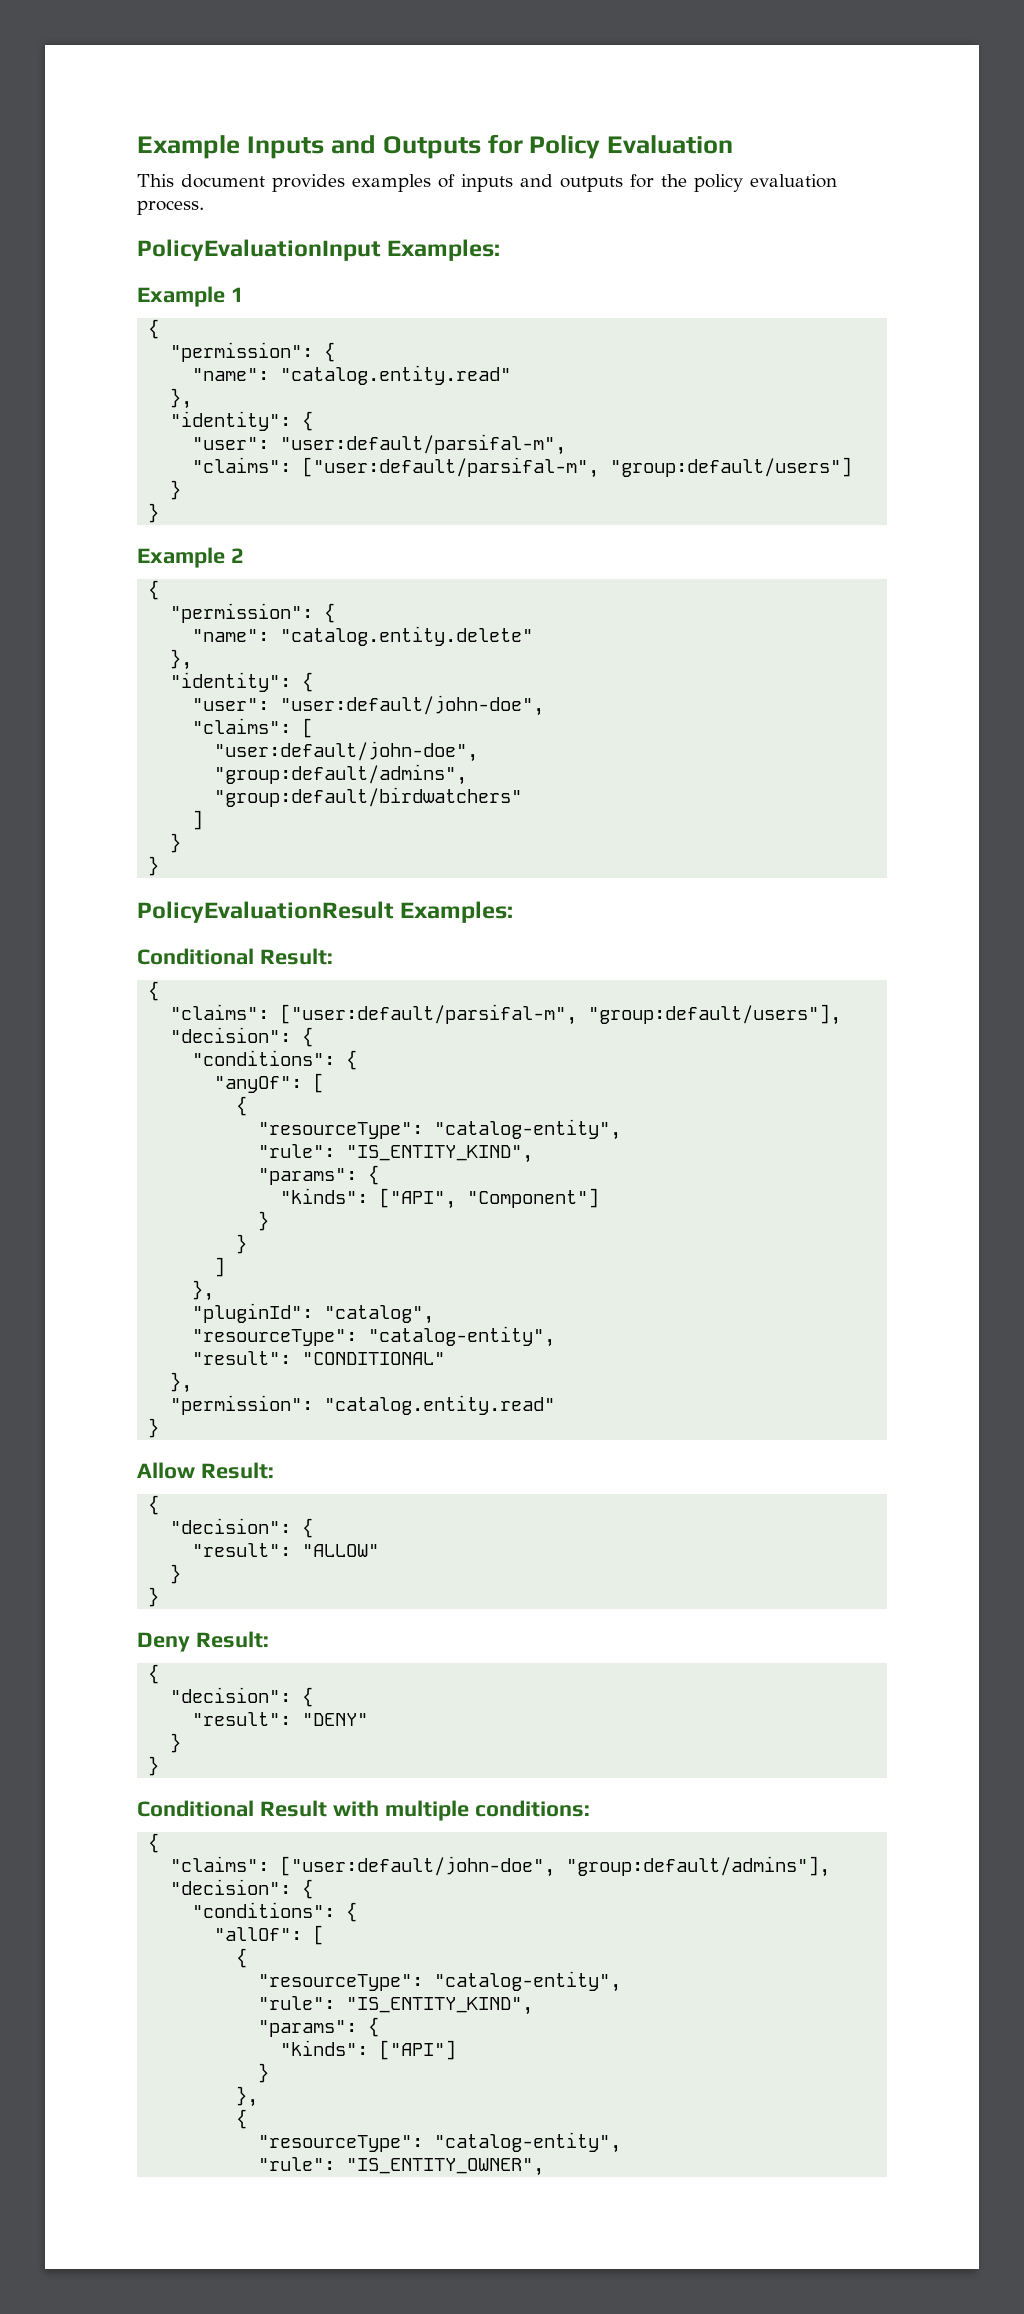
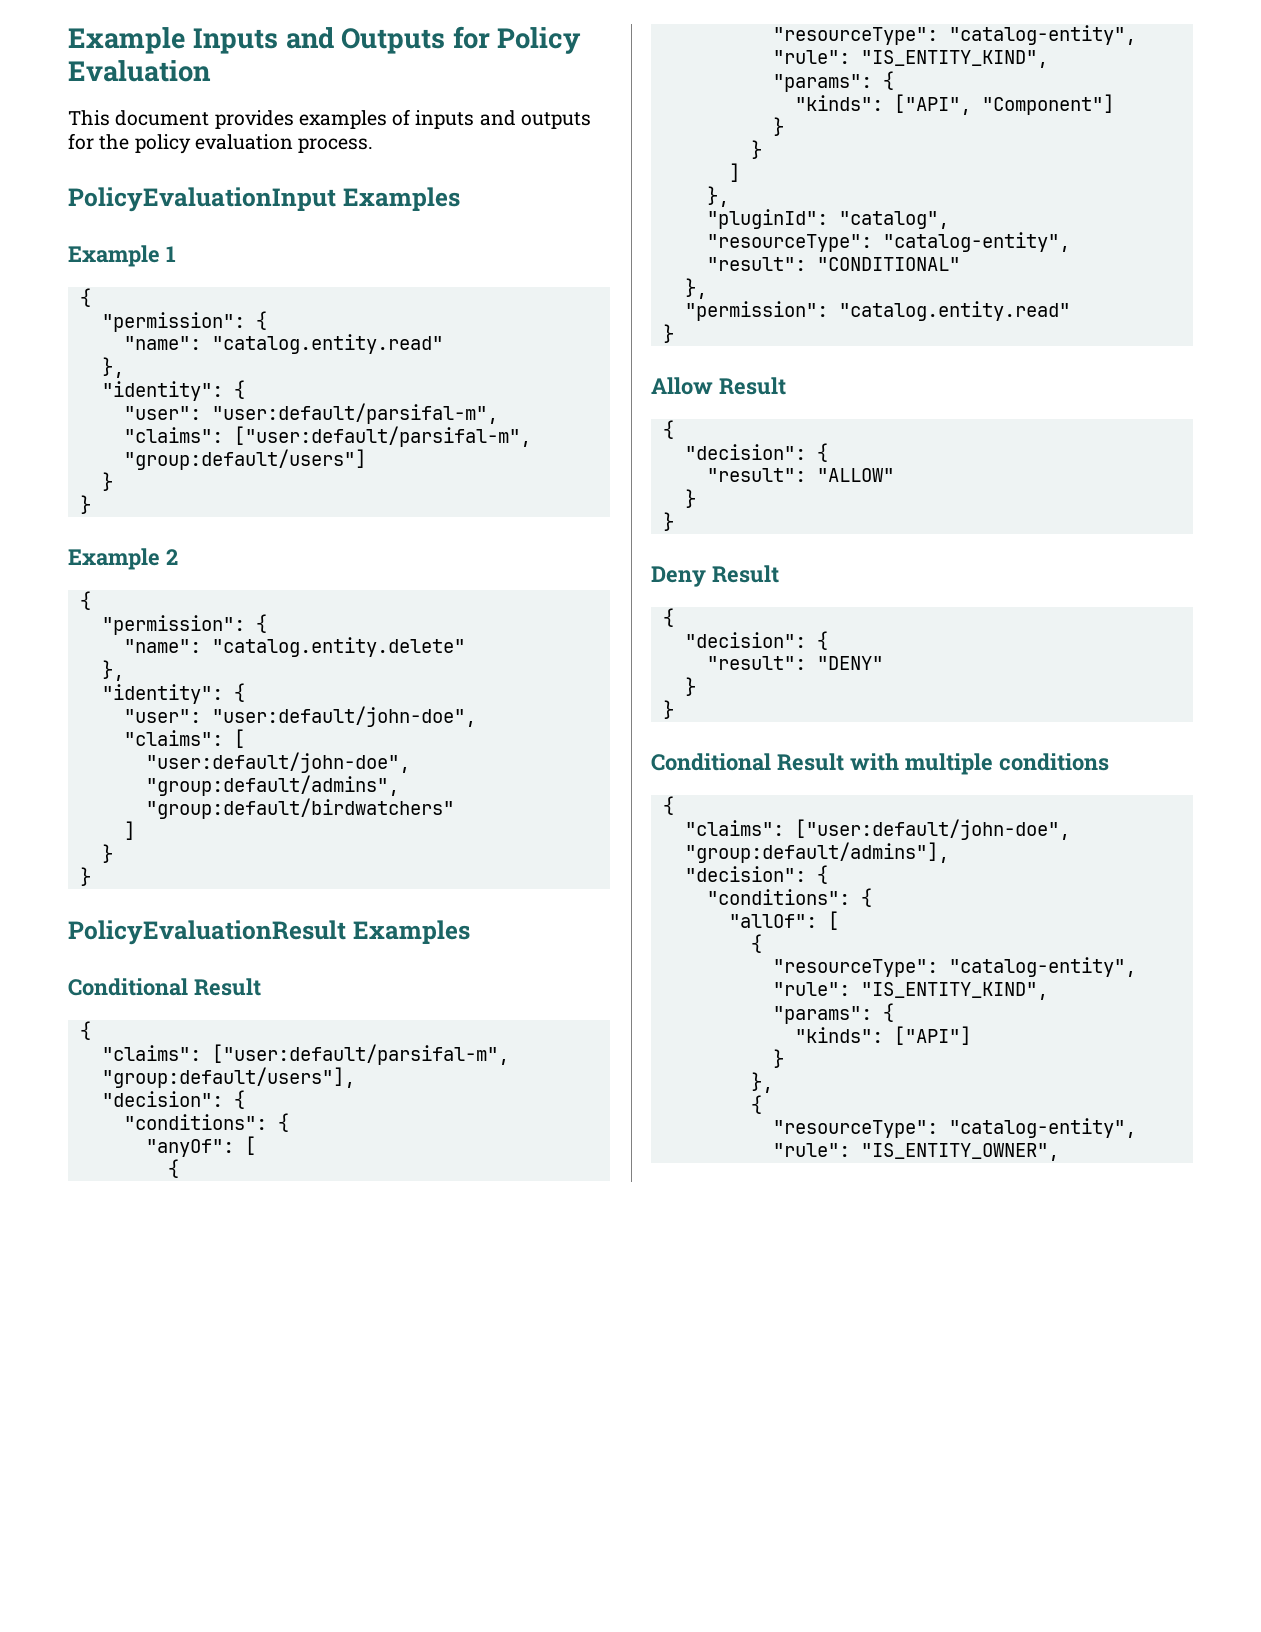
- PolicyEvaluationInput Examples:
+ PolicyEvaluationInput Examples
- PolicyEvaluationResult Examples:
- Conditional Result:
+ PolicyEvaluationResult Examples
+ Conditional Result
- Allow Result:
+ Allow Result
- Deny Result:
+ Deny Result
- Conditional Result with multiple conditions:
+ Conditional Result with multiple conditions

